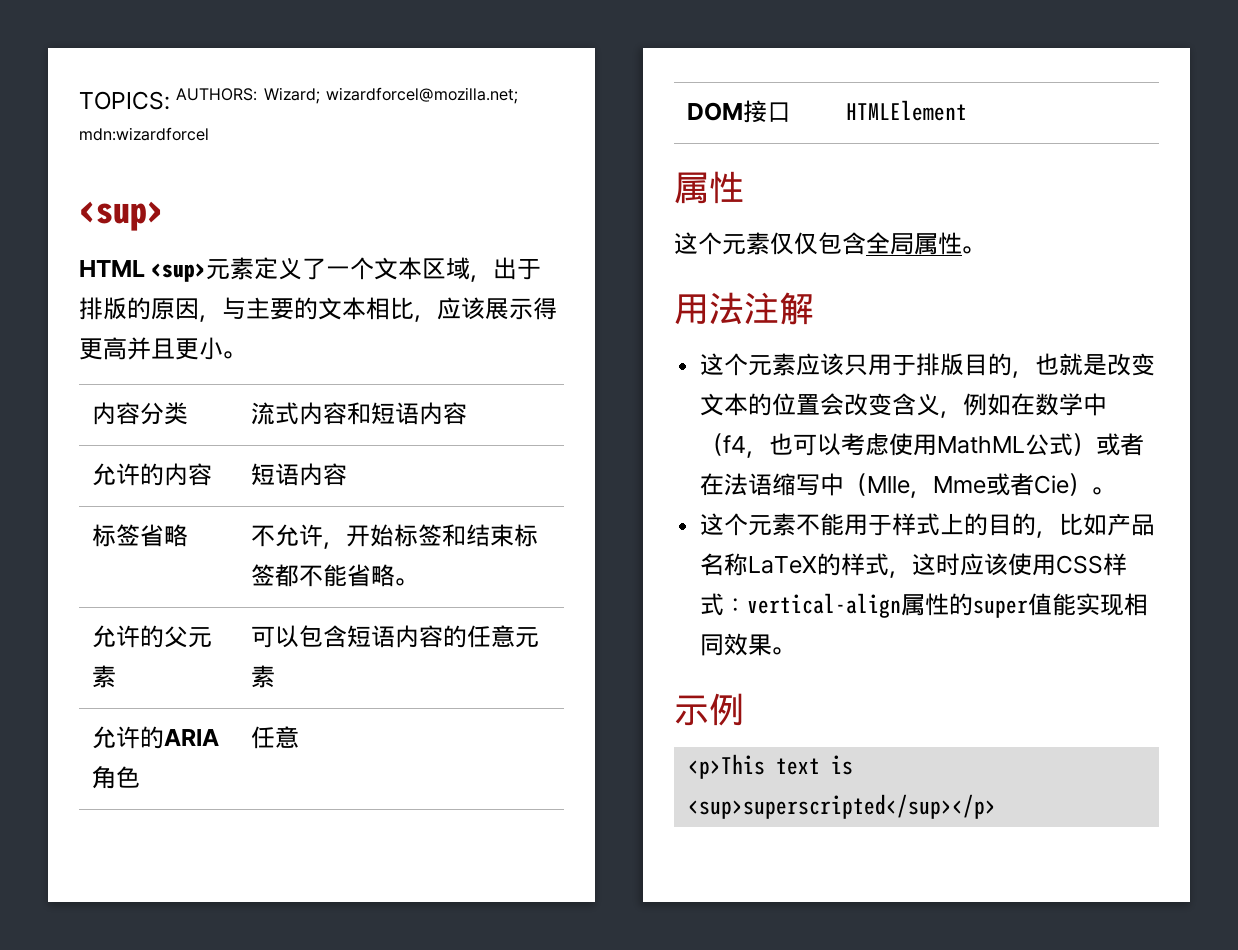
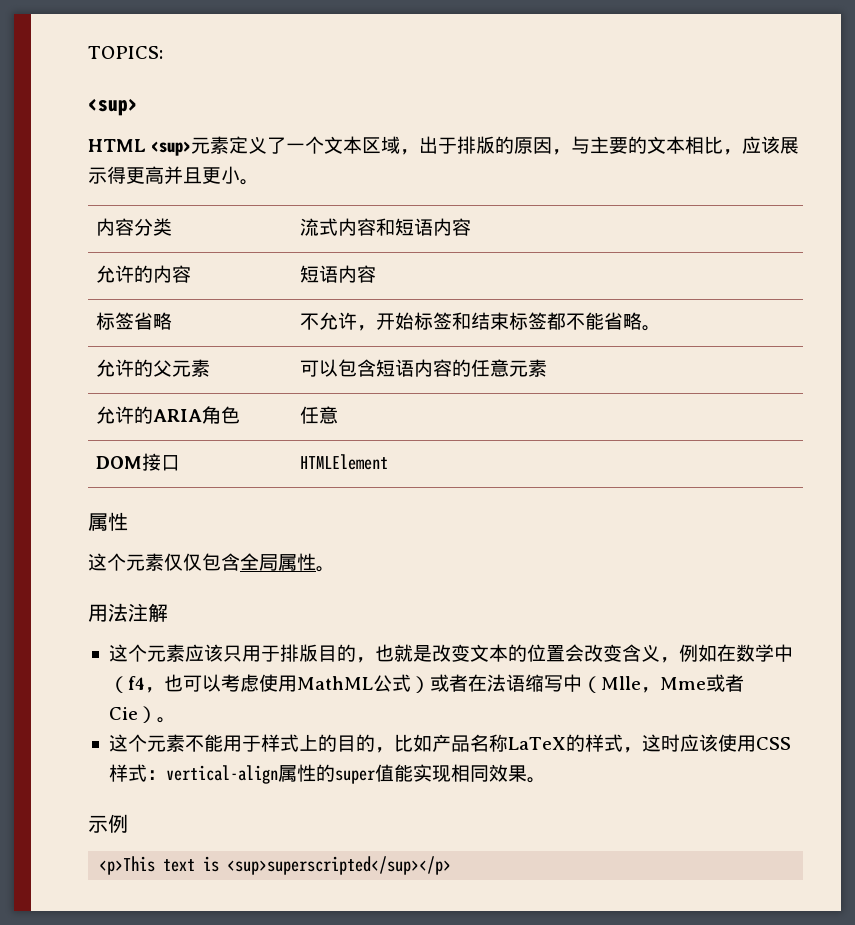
- TOPICS: AUTHORS: Wizard; wizardforcel@mozilla.net; mdn:wizardforcel
+ TOPICS:

